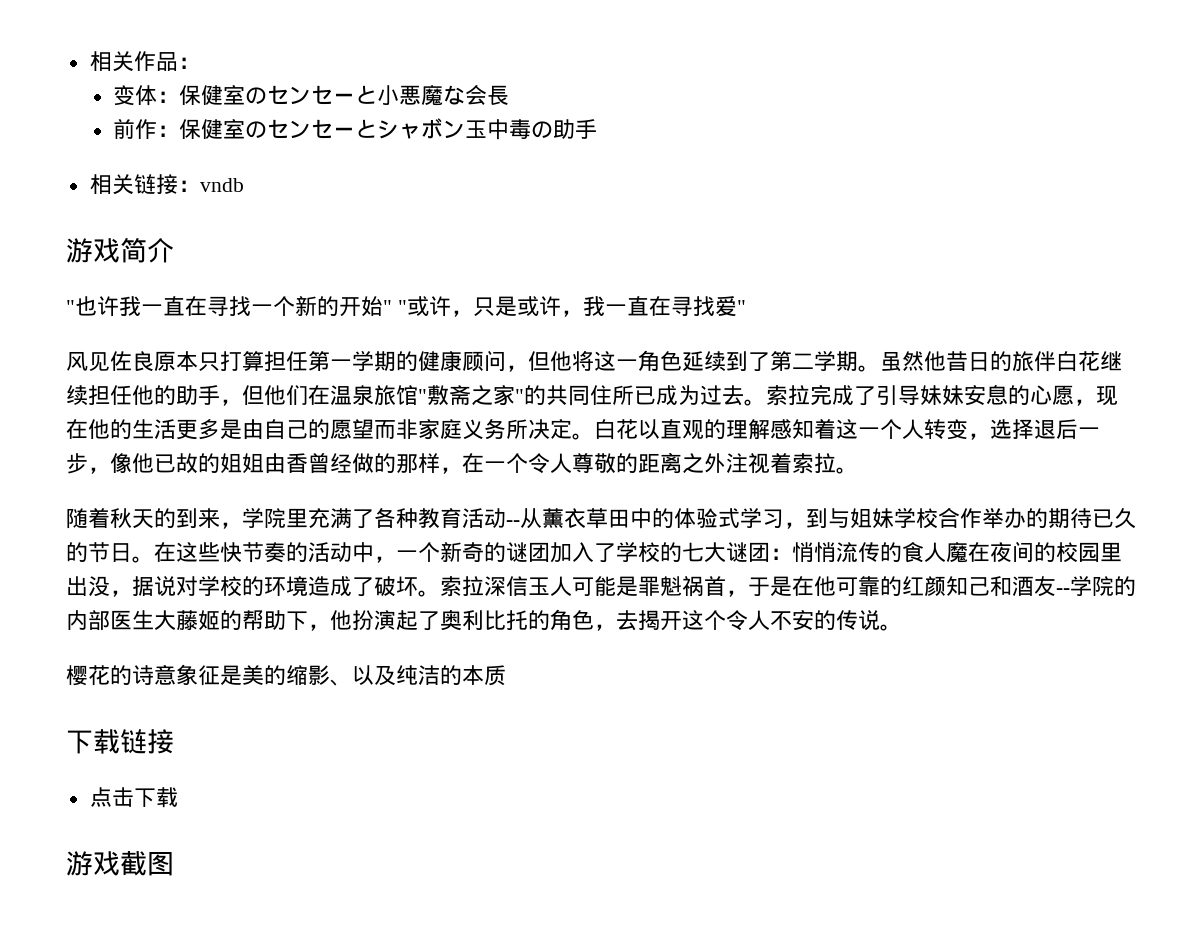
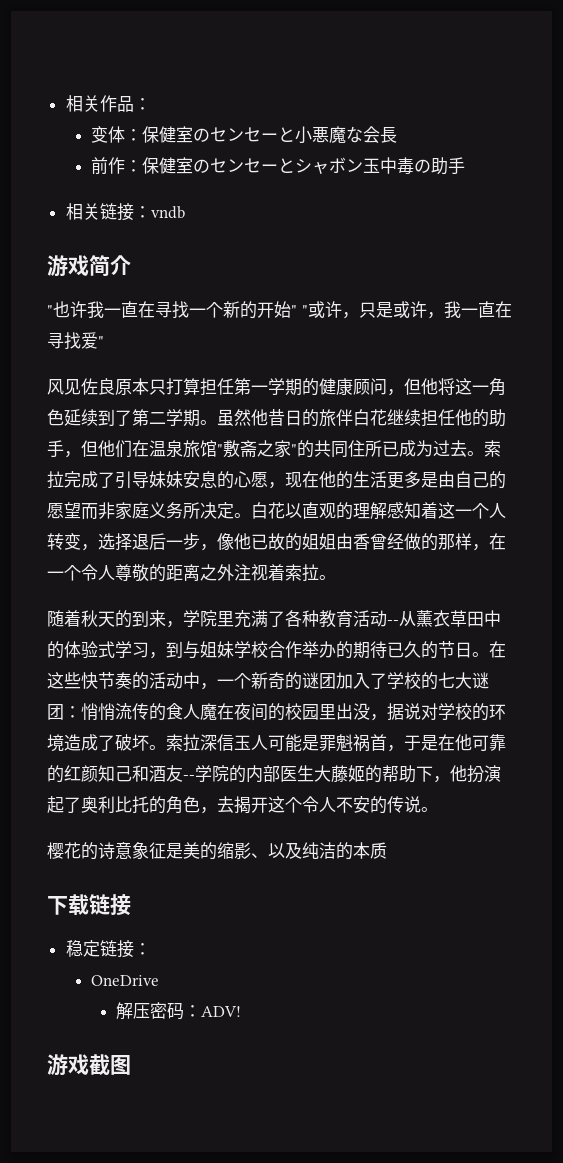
- 点击下载
+ 稳定链接：
+ OneDrive
+ 解压密码：ADV!

